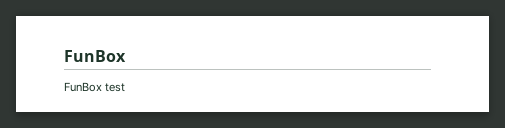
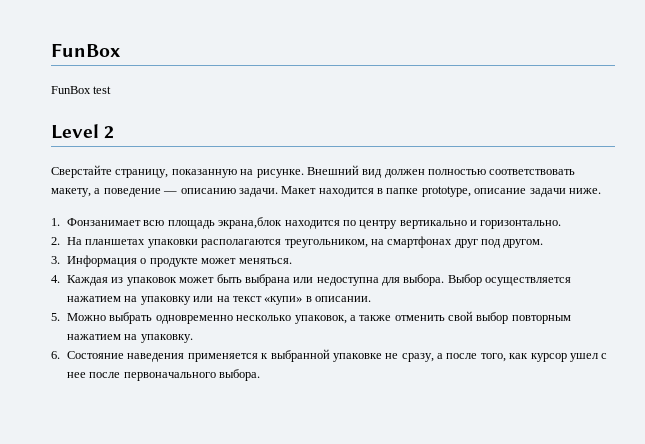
+ Level 2
+ Сверстайте страницу, показанную на рисунке. Внешний вид должен полностью соответствовать макету, а поведение — описанию задачи. Макет находится в папке prototype, описание задачи ниже.
+ 1. Фонзанимает всю площадь экрана,блок находится по центру вертикально и горизонтально.
+ 2. На планшетах упаковки располагаются треугольником, на смартфонах друг под другом.
+ 3. Информация о продукте может меняться.
+ 4. Каждая из упаковок может быть выбрана или недоступна для выбора. Выбор осуществляется нажатием на упаковку или на текст «купи» в описании.
+ 5. Можно выбрать одновременно несколько упаковок, а также отменить свой выбор повторным нажатием на упаковку.
+ 6. Состояние наведения применяется к выбранной упаковке не сразу, а после того, как курсор ушел с нее после первоначального выбора.

